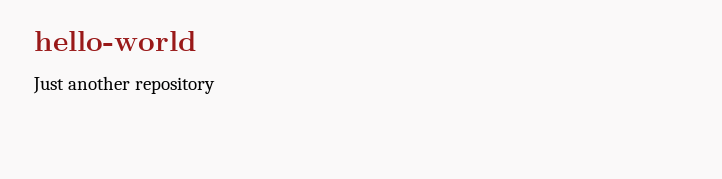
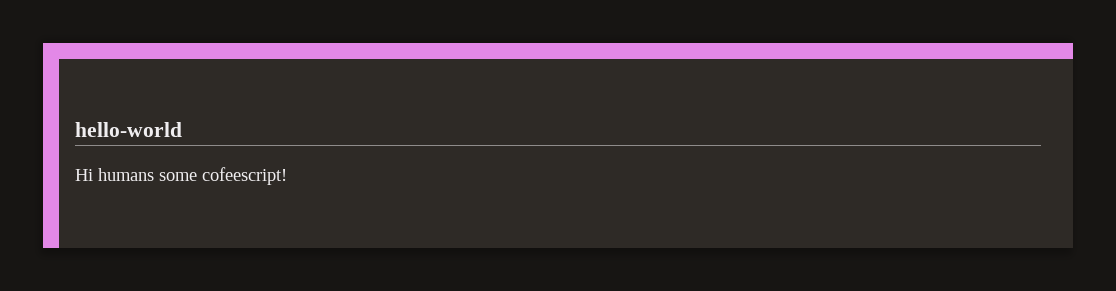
- Just another repository
+ Hi humans some cofeescript!

